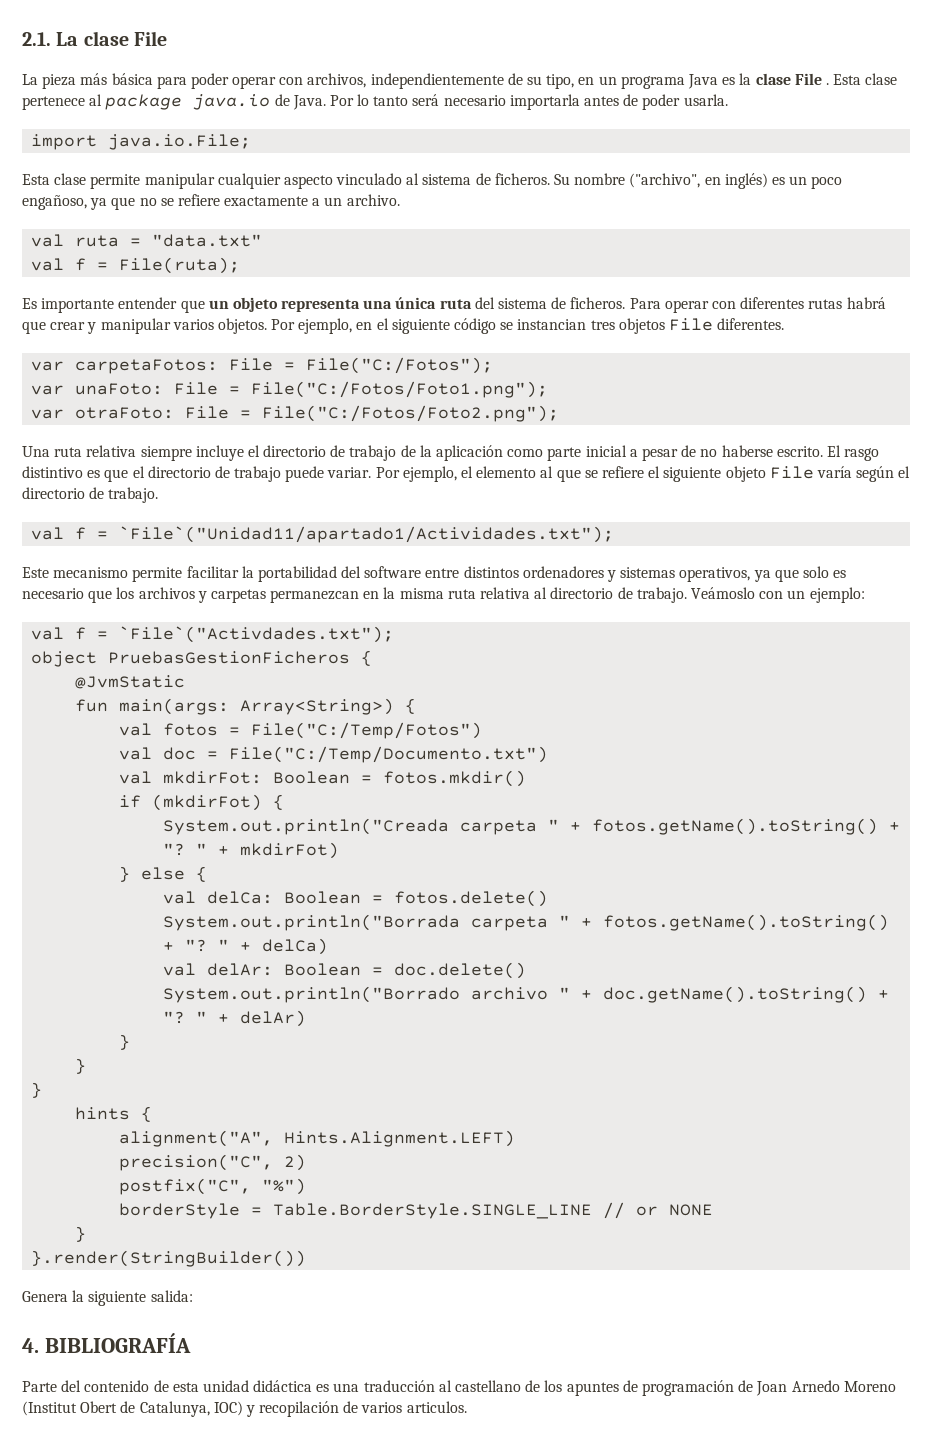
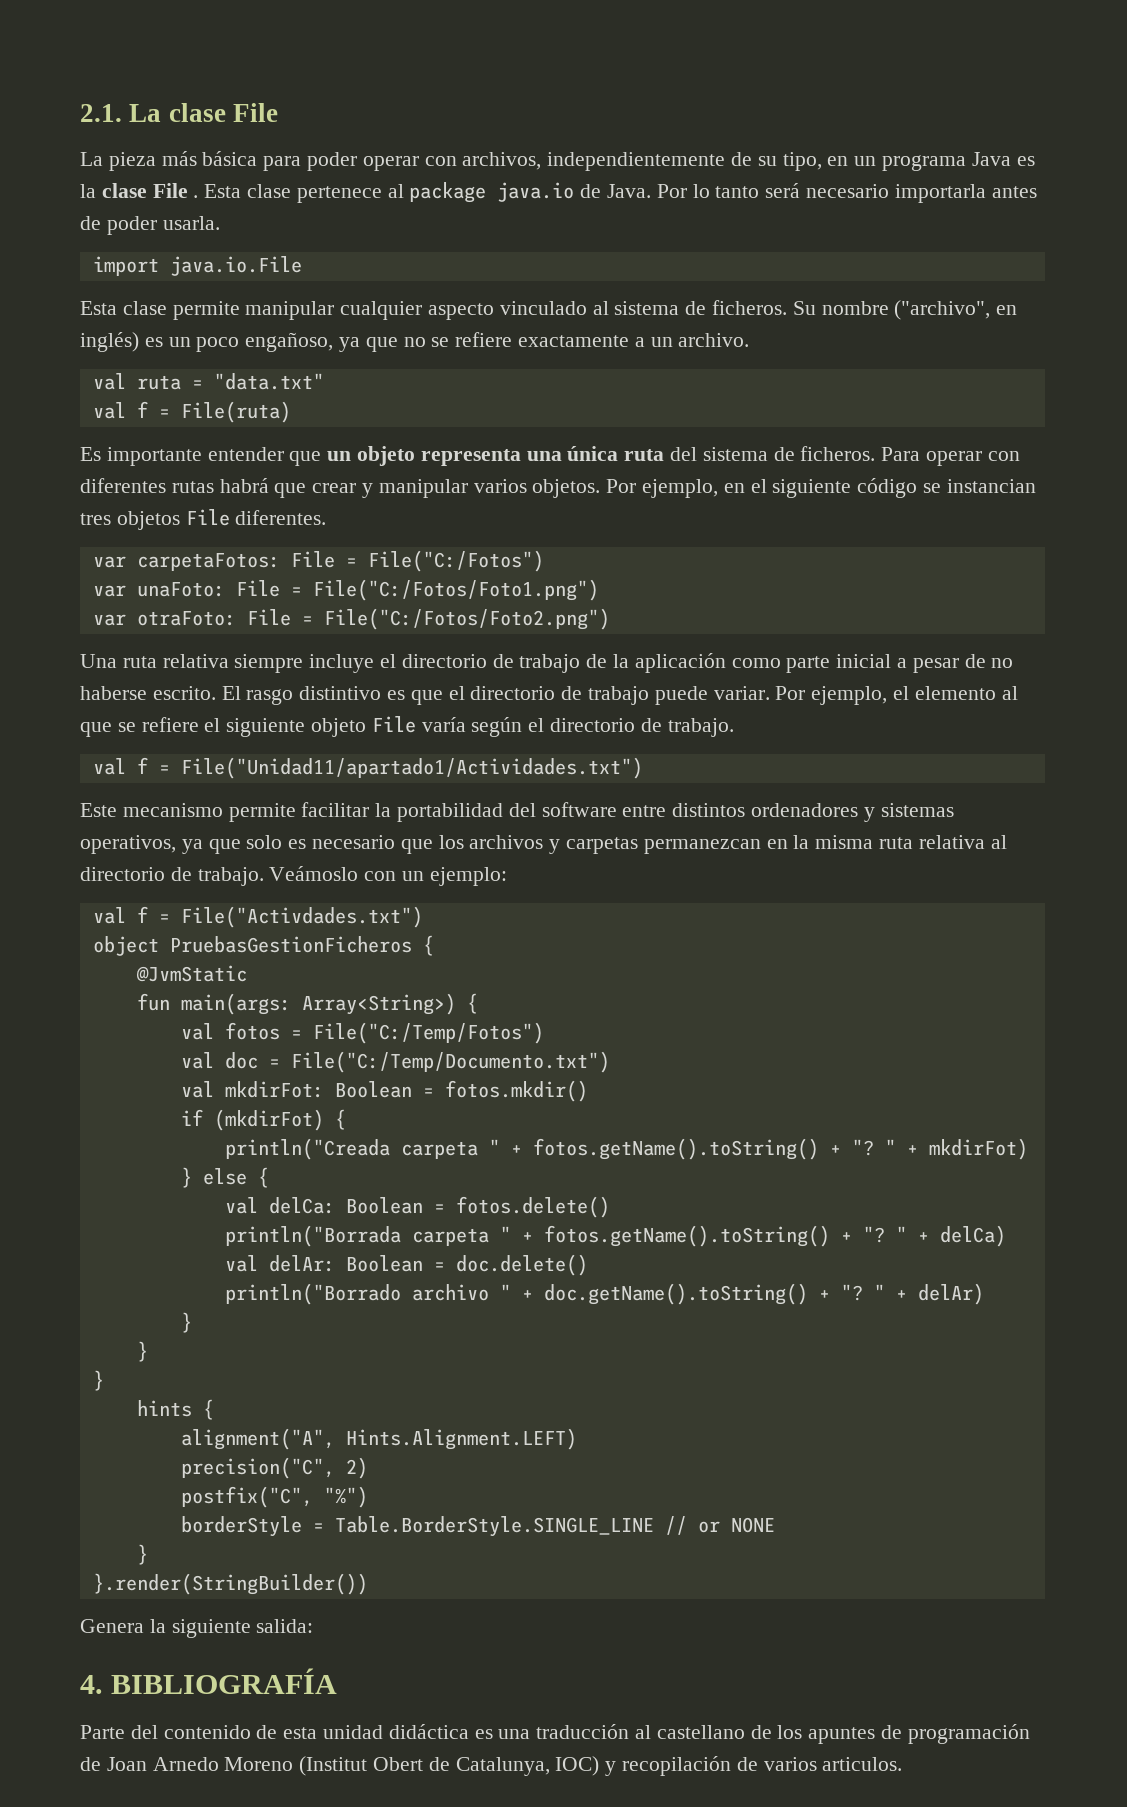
- import java.io.File;
+ import java.io.File
- val f = File(ruta);
+ val f = File(ruta)
- var carpetaFotos: File = File("C:/Fotos");
+ var carpetaFotos: File = File("C:/Fotos")
- var unaFoto: File = File("C:/Fotos/Foto1.png");
+ var unaFoto: File = File("C:/Fotos/Foto1.png")
- var otraFoto: File = File("C:/Fotos/Foto2.png");
+ var otraFoto: File = File("C:/Fotos/Foto2.png")
- val f = `File`("Unidad11/apartado1/Actividades.txt");
+ val f = File("Unidad11/apartado1/Actividades.txt")
- val f = `File`("Activdades.txt");
+ val f = File("Activdades.txt")
- System.out.println("Creada carpeta " + fotos.getName().toString() + "?
+ println("Creada carpeta " + fotos.getName().toString() + "?
- System.out.println("Borrada carpeta " + fotos.getName().toString() + "?
+ println("Borrada carpeta " + fotos.getName().toString() + "?
- System.out.println("Borrado archivo " + doc.getName().toString() + "?
+ println("Borrado archivo " + doc.getName().toString() + "?

